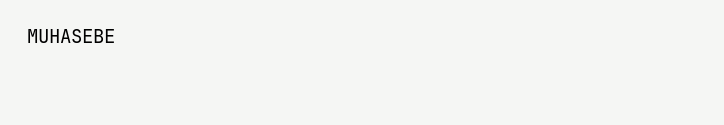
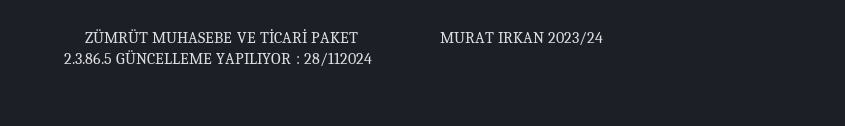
- MUHASEBE
+ ZÜMRÜT MUHASEBE VE TİCARİ PAKET 2.3.86.5 GÜNCELLEME YAPILIYOR : 28/112024 MURAT IRKAN 2023/24

